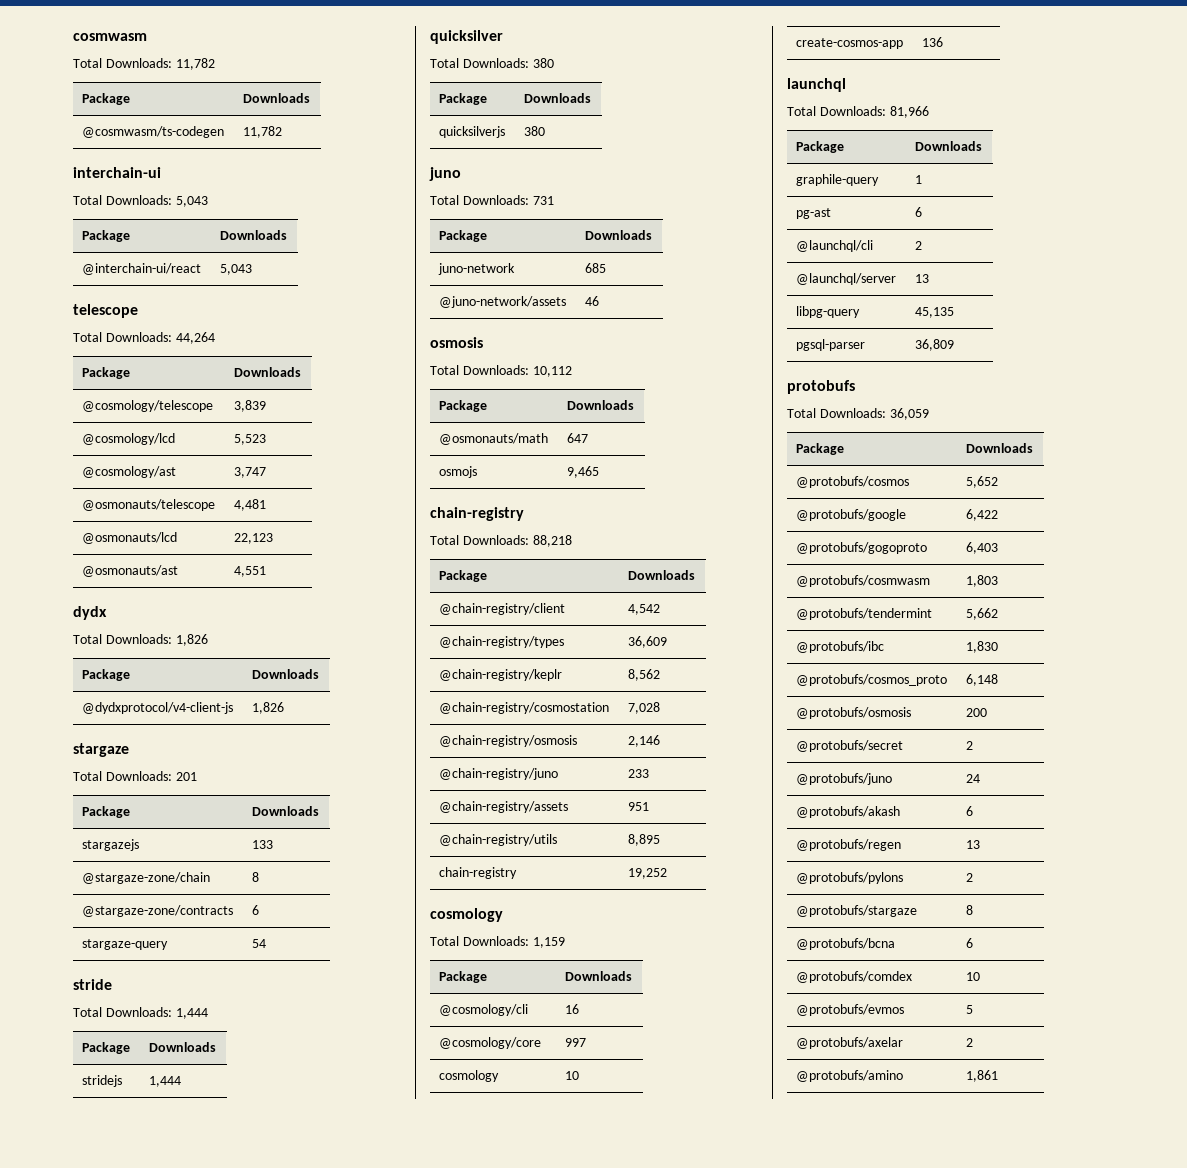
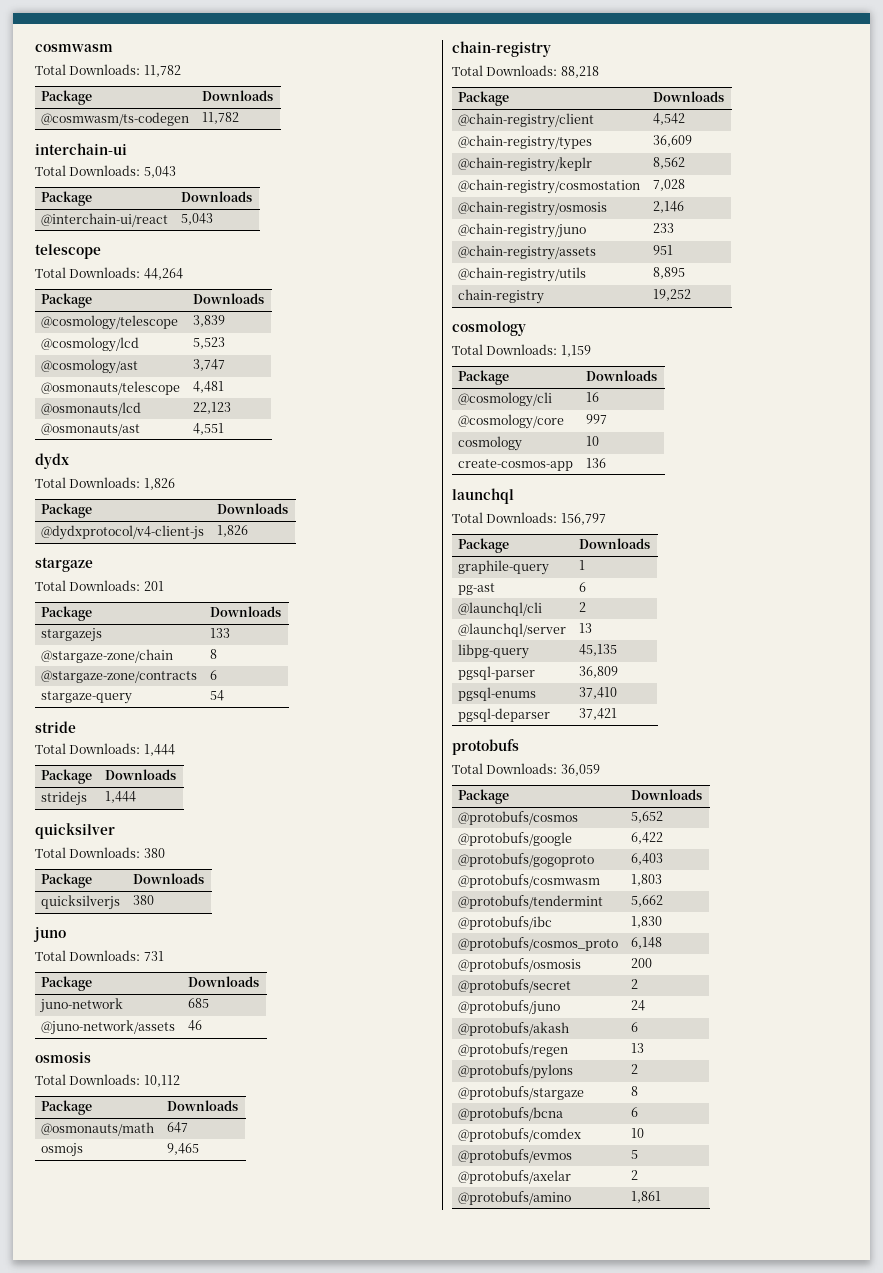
- Total Downloads: 81,966
+ Total Downloads: 156,797
+ pgsql-enums | 37,410
+ pgsql-deparser | 37,421

